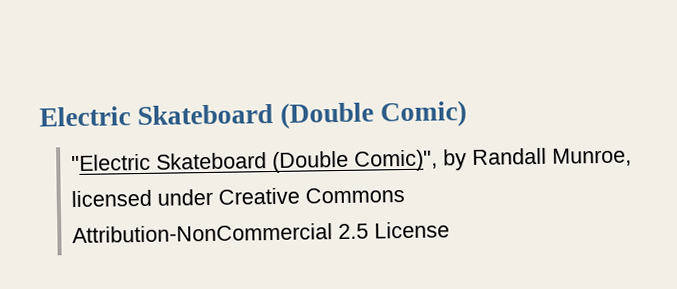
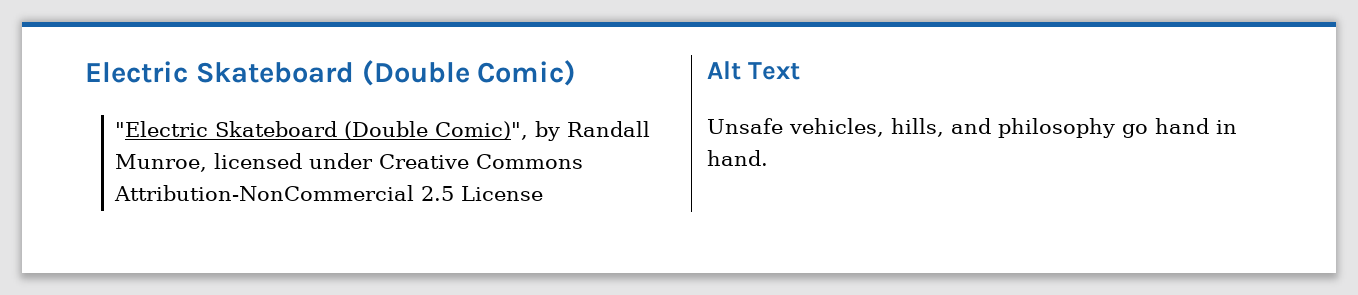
+ Alt Text
+ Unsafe vehicles, hills, and philosophy go hand in hand.

